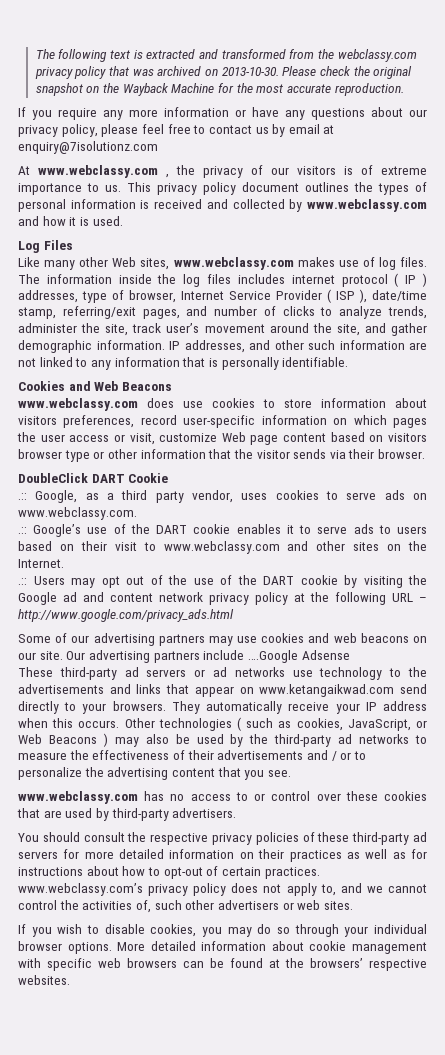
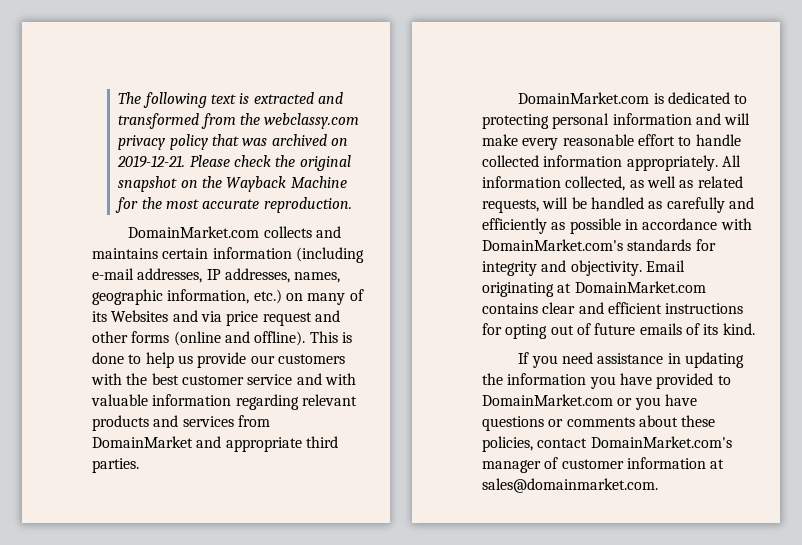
- The following text is extracted and transformed from the webclassy.com privacy policy that was archived on 2013-10-30.
+ The following text is extracted and transformed from the webclassy.com privacy policy that was archived on 2019-12-21.
- If you require any more information or have any questions about our privacy policy, please feel free to contact us by email at enquiry@7isolutionz.com
- At www.webclassy.com , the privacy of our visitors is of extreme importance to us. This privacy policy document outlines the types of personal information is received and collected by www.webclassy.com and how it is used.
- Log Files
- Like many other Web sites, www.webclassy.com makes use of log files. The information inside the log files includes internet protocol ( IP ) addresses, type of browser, Internet Service Provider ( ISP ), date/time stamp, referring/exit pages, and number of clicks to analyze trends, administer the site, track user’s movement around the site, and gather demographic information. IP addresses, and other such information are not linked to any information that is personally identifiable.
- Cookies and Web Beacons
- www.webclassy.com does use cookies to store information about visitors preferences, record user-specific information on which pages the user access or visit, customize Web page content based on visitors browser type or other information that the visitor sends via their browser.
- DoubleClick DART Cookie
- .:: Google, as a third party vendor, uses cookies to serve ads on www.webclassy.com.
- .:: Google’s use of the DART cookie enables it to serve ads to users based on their visit to www.webclassy.com and other sites on the Internet.
- .:: Users may opt out of the use of the DART cookie by visiting the Google ad and content network privacy policy at the following URL – http://www.google.com/privacy_ads.html
- Some of our advertising partners may use cookies and web beacons on our site. Our advertising partners include ….Google Adsense
- These third-party ad servers or ad networks use technology to the advertisements and links that appear on www.ketangaikwad.com send directly to your browsers. They automatically receive your IP address when this occurs. Other technologies ( such as cookies, JavaScript, or Web Beacons ) may also be used by the third-party ad networks to measure the effectiveness of their advertisements and / or to personalize the advertising content that you see.
- www.webclassy.com has no access to or control over these cookies that are used by third-party advertisers.
- You should consult the respective privacy policies of these third-party ad servers for more detailed information on their practices as well as for instructions about how to opt-out of certain practices. www.webclassy.com’s privacy policy does not apply to, and we cannot control the activities of, such other advertisers or web sites.
- If you wish to disable cookies, you may do so through your individual browser options. More detailed information about cookie management with specific web browsers can be found at the browsers’ respective websites.
+ DomainMarket.com collects and maintains certain information (including e-mail addresses, IP addresses, names, geographic information, etc.) on many of its Websites and via price request and other forms (online and offline). This is done to help us provide our customers with the best customer service and with valuable information regarding relevant products and services from DomainMarket and appropriate third parties.
+ DomainMarket.com is dedicated to protecting personal information and will make every reasonable effort to handle collected information appropriately. All information collected, as well as related requests, will be handled as carefully and efficiently as possible in accordance with DomainMarket.com's standards for integrity and objectivity. Email originating at DomainMarket.com contains clear and efficient instructions for opting out of future emails of its kind.
+ If you need assistance in updating the information you have provided to DomainMarket.com or you have questions or comments about these policies, contact DomainMarket.com's manager of customer information at sales@domainmarket.com.

